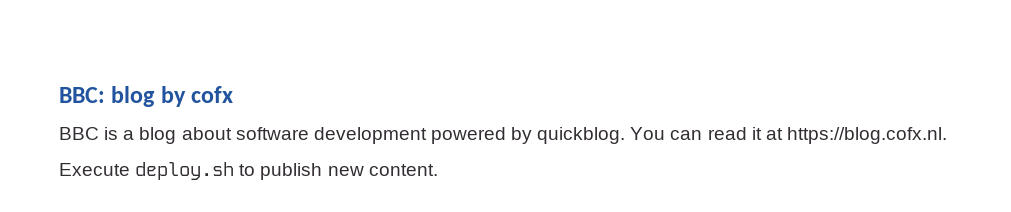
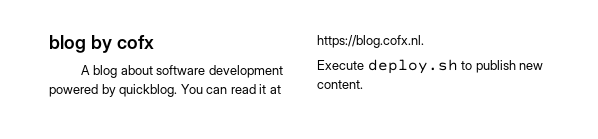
- BBC: blog by cofx
+ blog by cofx
- BBC is a blog about software development powered by quickblog.
+ A blog about software development powered by quickblog.

